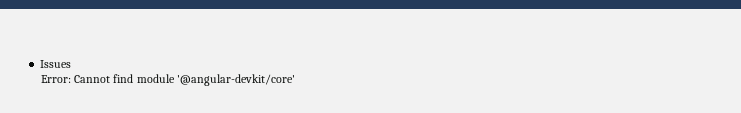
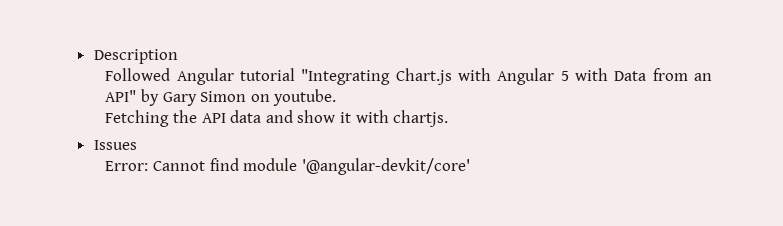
+ Description
+ Followed Angular tutorial "Integrating Chart.js with Angular 5 with Data from an API" by Gary Simon on youtube.
+ Fetching the API data and show it with chartjs.

